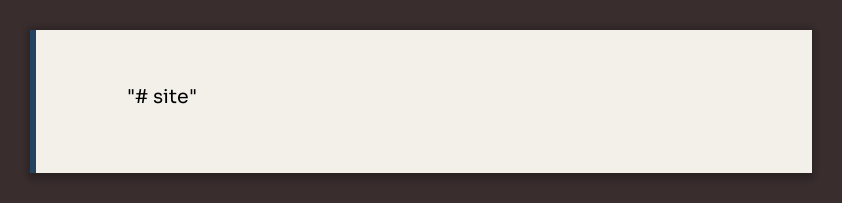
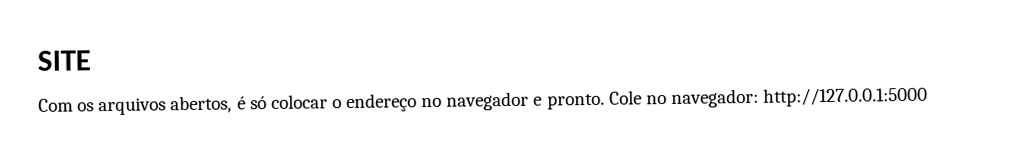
- "# site"
+ SITE
+ Com os arquivos abertos, é só colocar o endereço no navegador e pronto. Cole no navegador: http://127.0.0.1:5000

